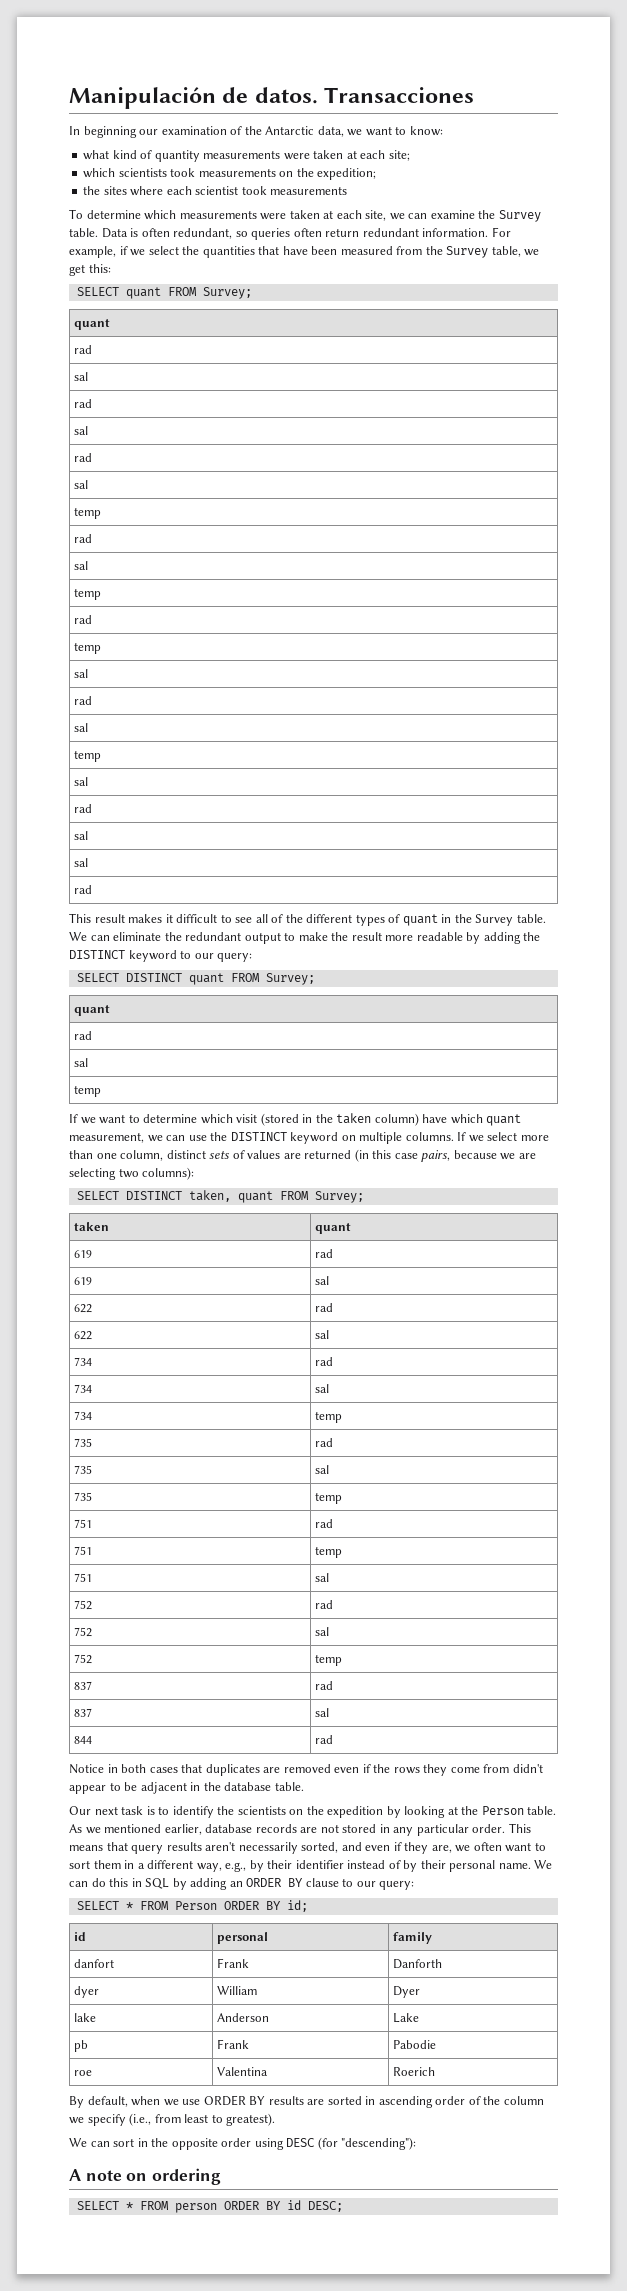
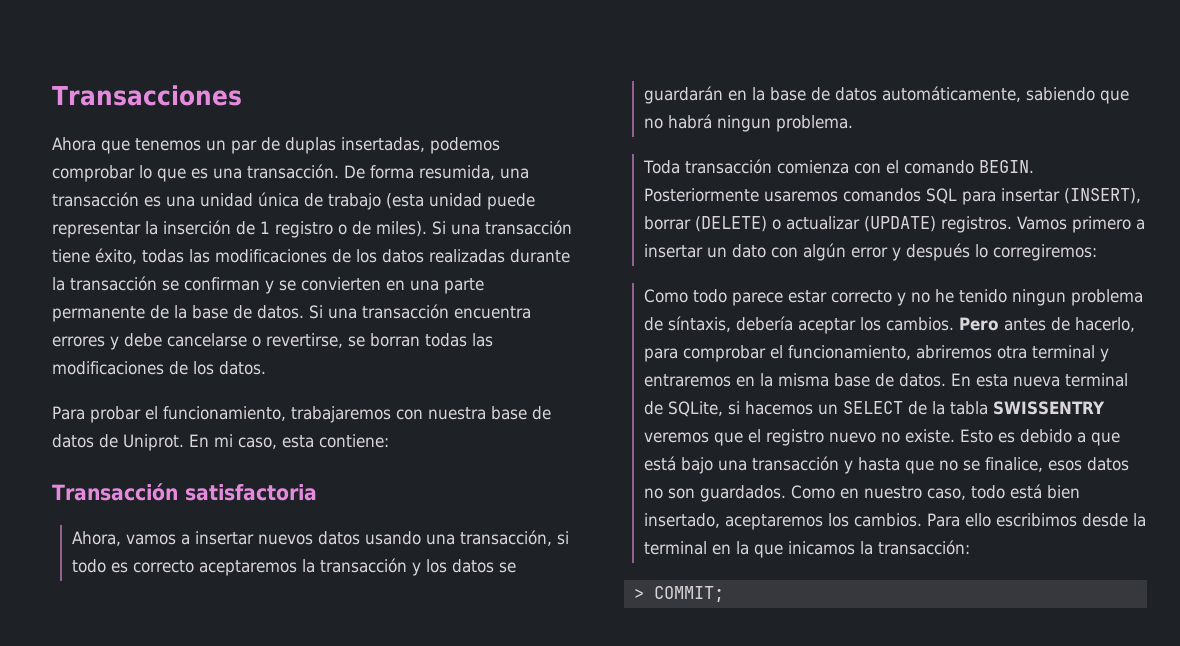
- Manipulación de datos. Transacciones
- In beginning our examination of the Antarctic data, we want to know:
- what kind of quantity measurements were taken at each site;
- which scientists took measurements on the expedition;
- the sites where each scientist took measurements
- To determine which measurements were taken at each site, we can examine the Survey table. Data is often redundant, so queries often return redundant information. For example, if we select the quantities that have been measured from the Survey table, we get this:
- SELECT quant FROM Survey;
- quant
- rad
- sal
- rad
- sal
- rad
- sal
- temp
- rad
- sal
- temp
- rad
- temp
- sal
- rad
- sal
- temp
- sal
- rad
- sal
- sal
- rad
- This result makes it difficult to see all of the different types of quant in the Survey table. We can eliminate the redundant output to make the result more readable by adding the DISTINCT keyword to our query:
- SELECT DISTINCT quant FROM Survey;
- quant
- rad
- sal
- temp
- If we want to determine which visit (stored in the taken column) have which quant measurement, we can use the DISTINCT keyword on multiple columns. If we select more than one column, distinct sets of values are returned (in this case pairs, because we are selecting two columns):
- SELECT DISTINCT taken, quant FROM Survey;
- taken | quant
- 619 | rad
- 619 | sal
- 622 | rad
- 622 | sal
- 734 | rad
- 734 | sal
- 734 | temp
- 735 | rad
- 735 | sal
- 735 | temp
- 751 | rad
- 751 | temp
- 751 | sal
- 752 | rad
- 752 | sal
- 752 | temp
- 837 | rad
- 837 | sal
- 844 | rad
- Notice in both cases that duplicates are removed even if the rows they come from didn't appear to be adjacent in the database table.
- Our next task is to identify the scientists on the expedition by looking at the Person table. As we mentioned earlier, database records are not stored in any particular order. This means that query results aren't necessarily sorted, and even if they are, we often want to sort them in a different way, e.g., by their identifier instead of by their personal name. We can do this in SQL by adding an ORDER BY clause to our query:
- SELECT * FROM Person ORDER BY id;
- id | personal | family
- danfort | Frank | Danforth
- dyer | William | Dyer
- lake | Anderson | Lake
- pb | Frank | Pabodie
- roe | Valentina | Roerich
- By default, when we use ORDER BY results are sorted in ascending order of the column we specify (i.e., from least to greatest).
- We can sort in the opposite order using DESC (for "descending"):
- A note on ordering
- SELECT * FROM person ORDER BY id DESC;
+ Transacciones
+ Ahora que tenemos un par de duplas insertadas, podemos comprobar lo que es una transacción. De forma resumida, una transacción es una unidad única de trabajo (esta unidad puede representar la inserción de 1 registro o de miles). Si una transacción tiene éxito, todas las modificaciones de los datos realizadas durante la transacción se confirman y se convierten en una parte permanente de la base de datos. Si una transacción encuentra errores y debe cancelarse o revertirse, se borran todas las modificaciones de los datos.
+ Para probar el funcionamiento, trabajaremos con nuestra base de datos de Uniprot. En mi caso, esta contiene:
+ Transacción satisfactoria
+ Ahora, vamos a insertar nuevos datos usando una transacción, si todo es correcto aceptaremos la transacción y los datos se guardarán en la base de datos automáticamente, sabiendo que no habrá ningun problema.
+ Toda transacción comienza con el comando BEGIN. Posteriormente usaremos comandos SQL para insertar (INSERT), borrar (DELETE) o actualizar (UPDATE) registros. Vamos primero a insertar un dato con algún error y después lo corregiremos:
+ Como todo parece estar correcto y no he tenido ningun problema de síntaxis, debería aceptar los cambios. Pero antes de hacerlo, para comprobar el funcionamiento, abriremos otra terminal y entraremos en la misma base de datos. En esta nueva terminal de SQLite, si hacemos un SELECT de la tabla SWISSENTRY veremos que el registro nuevo no existe. Esto es debido a que está bajo una transacción y hasta que no se finalice, esos datos no son guardados. Como en nuestro caso, todo está bien insertado, aceptaremos los cambios. Para ello escribimos desde la terminal en la que inicamos la transacción:
+ > COMMIT;

